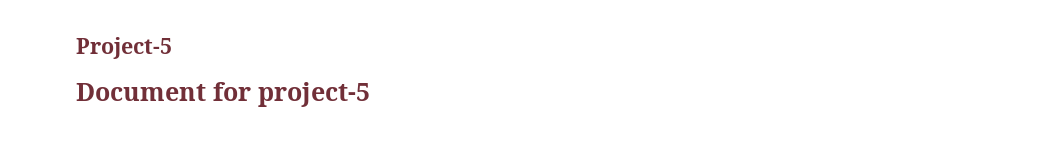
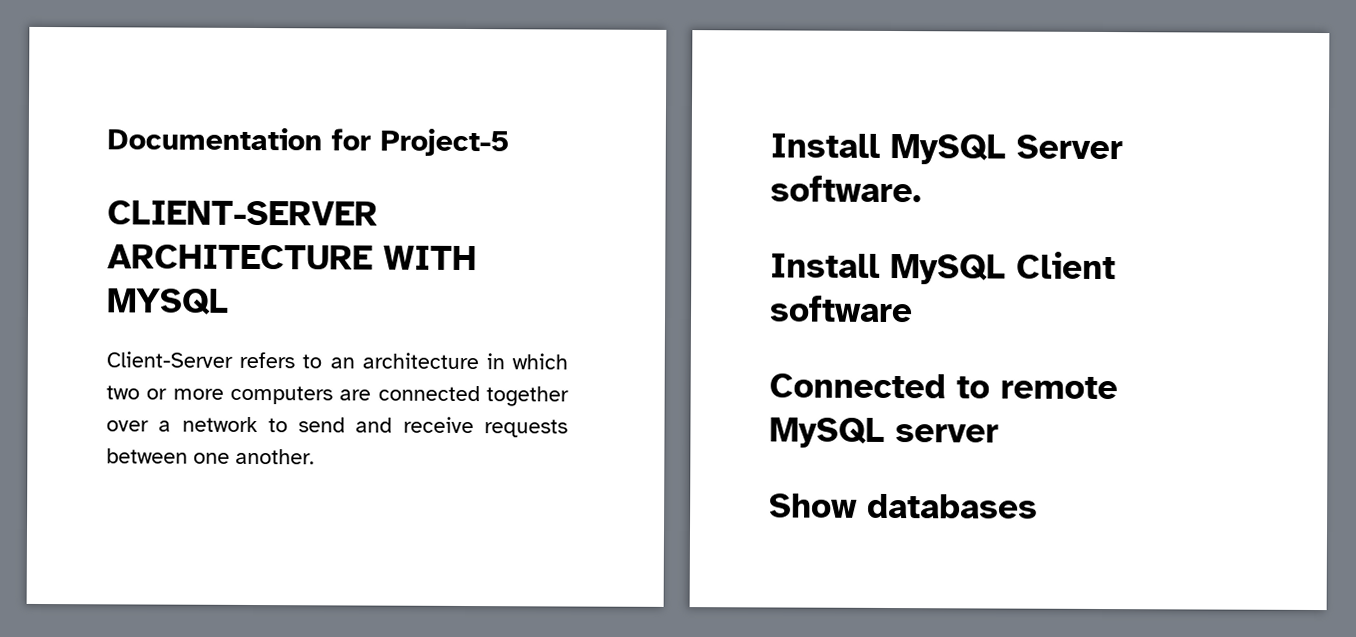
- Project-5
+ Documentation for Project-5
- Document for project-5
+ CLIENT-SERVER ARCHITECTURE WITH MYSQL
+ Client-Server refers to an architecture in which two or more computers are connected together over a network to send and receive requests between one another.
+ Install MySQL Server software.
+ Install MySQL Client software
+ Connected to remote MySQL server
+ Show databases

